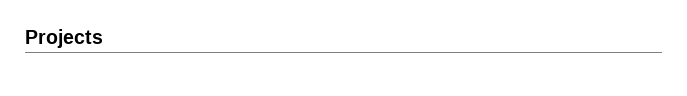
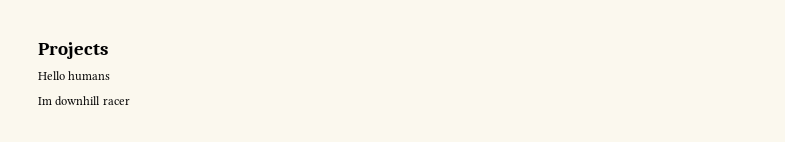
+ Hello humans
+ Im downhill racer

